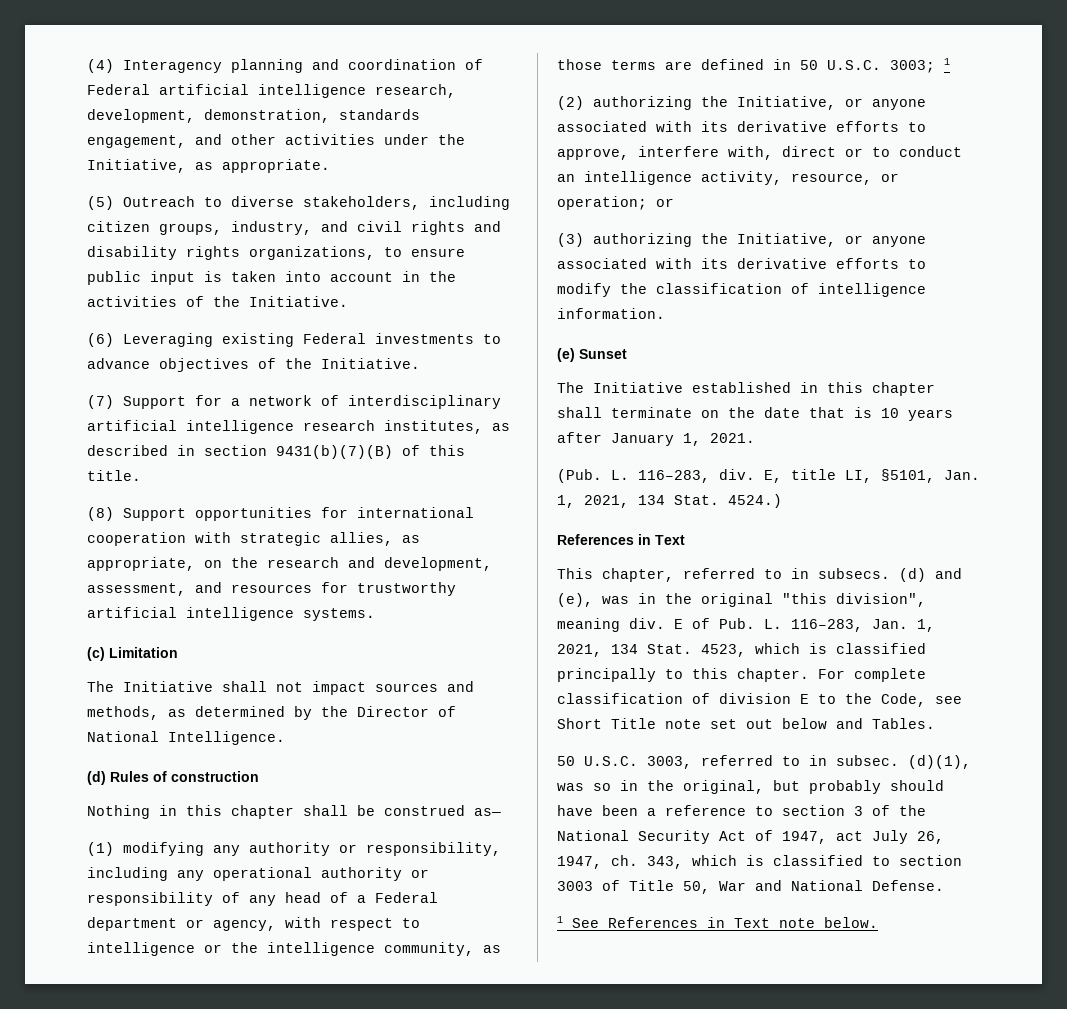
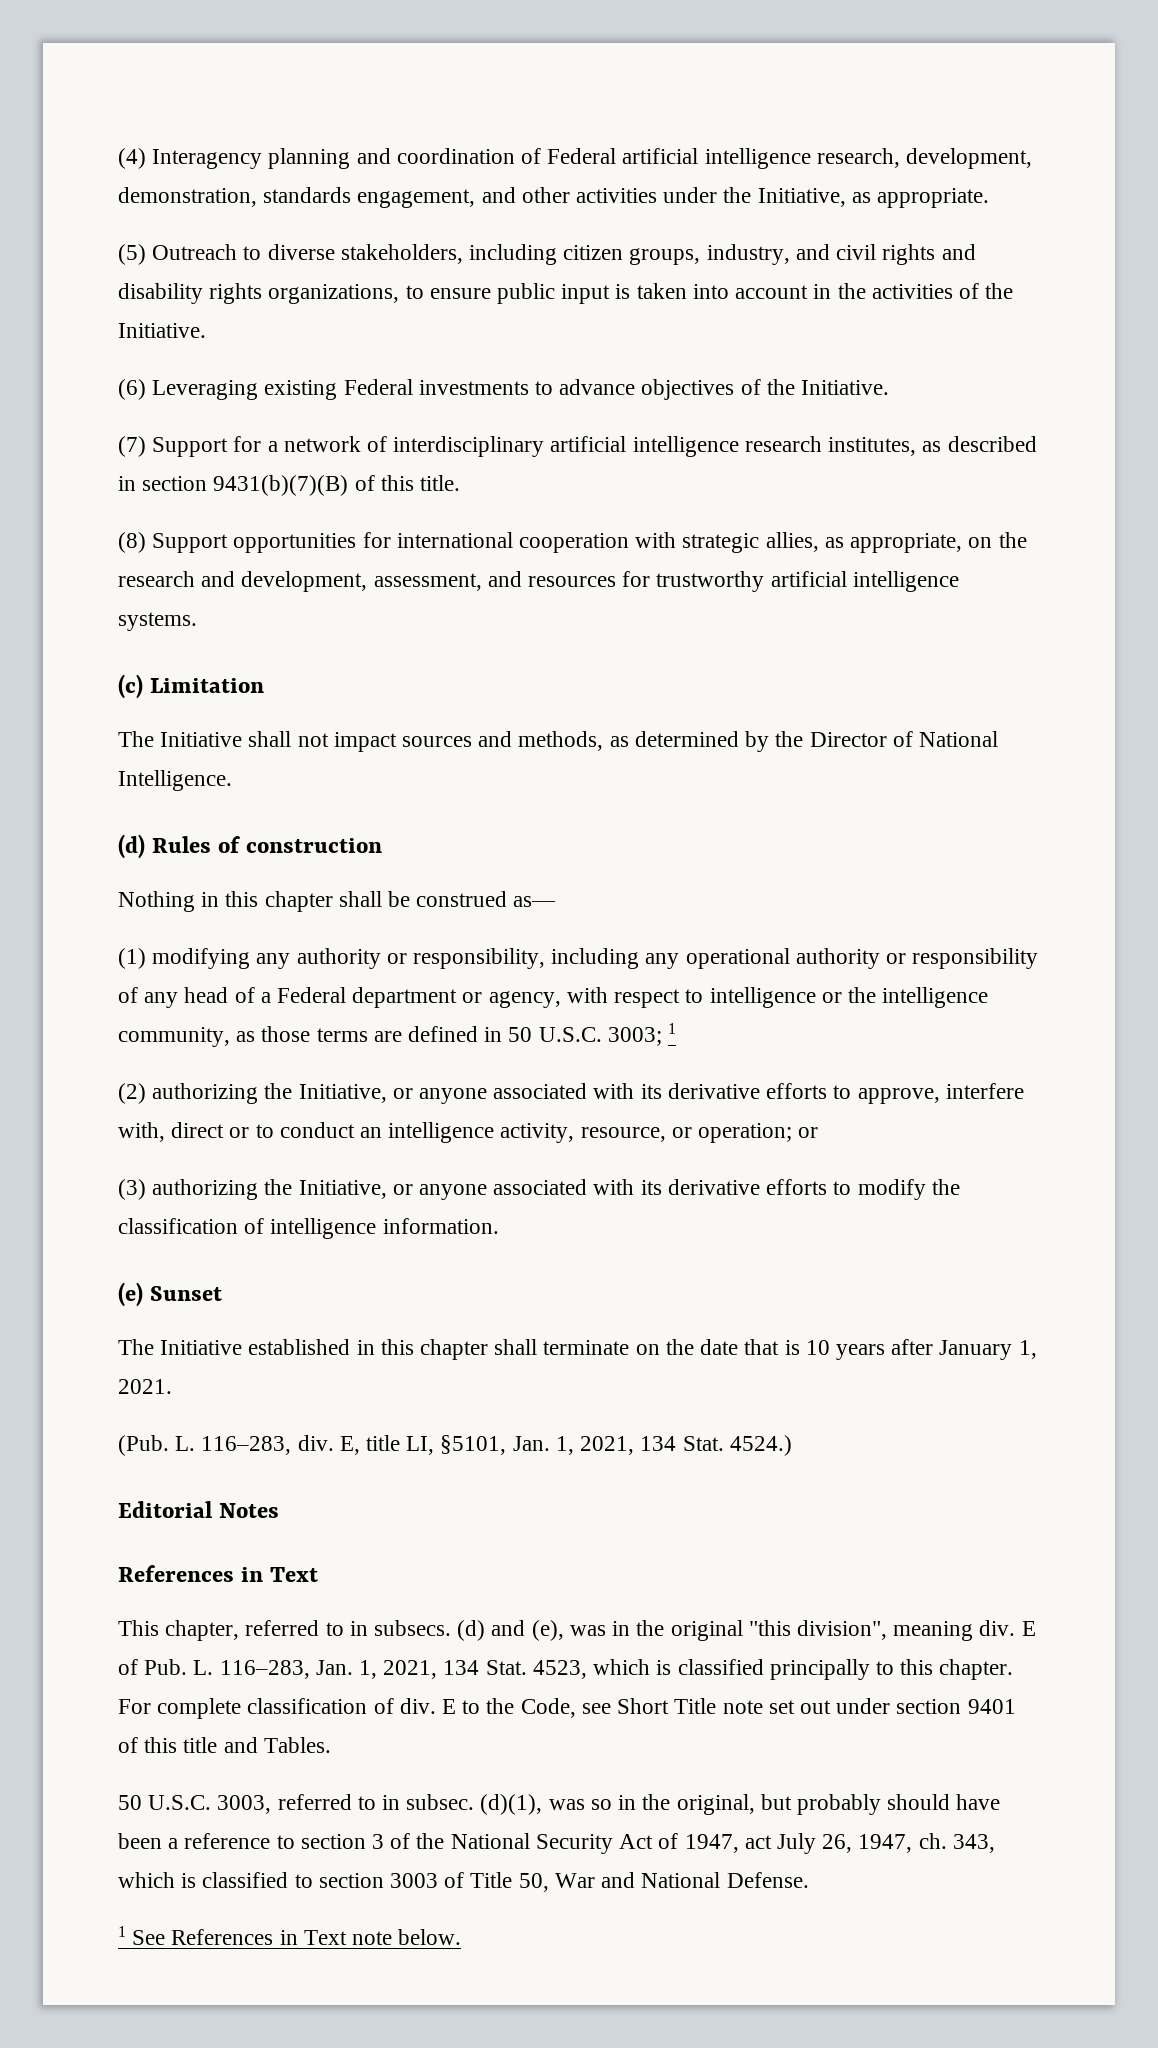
+ Editorial Notes
- For complete classification of division E to the Code, see Short Title note set out below and Tables.
+ For complete classification of div. E to the Code, see Short Title note set out under section 9401 of this title and Tables.

